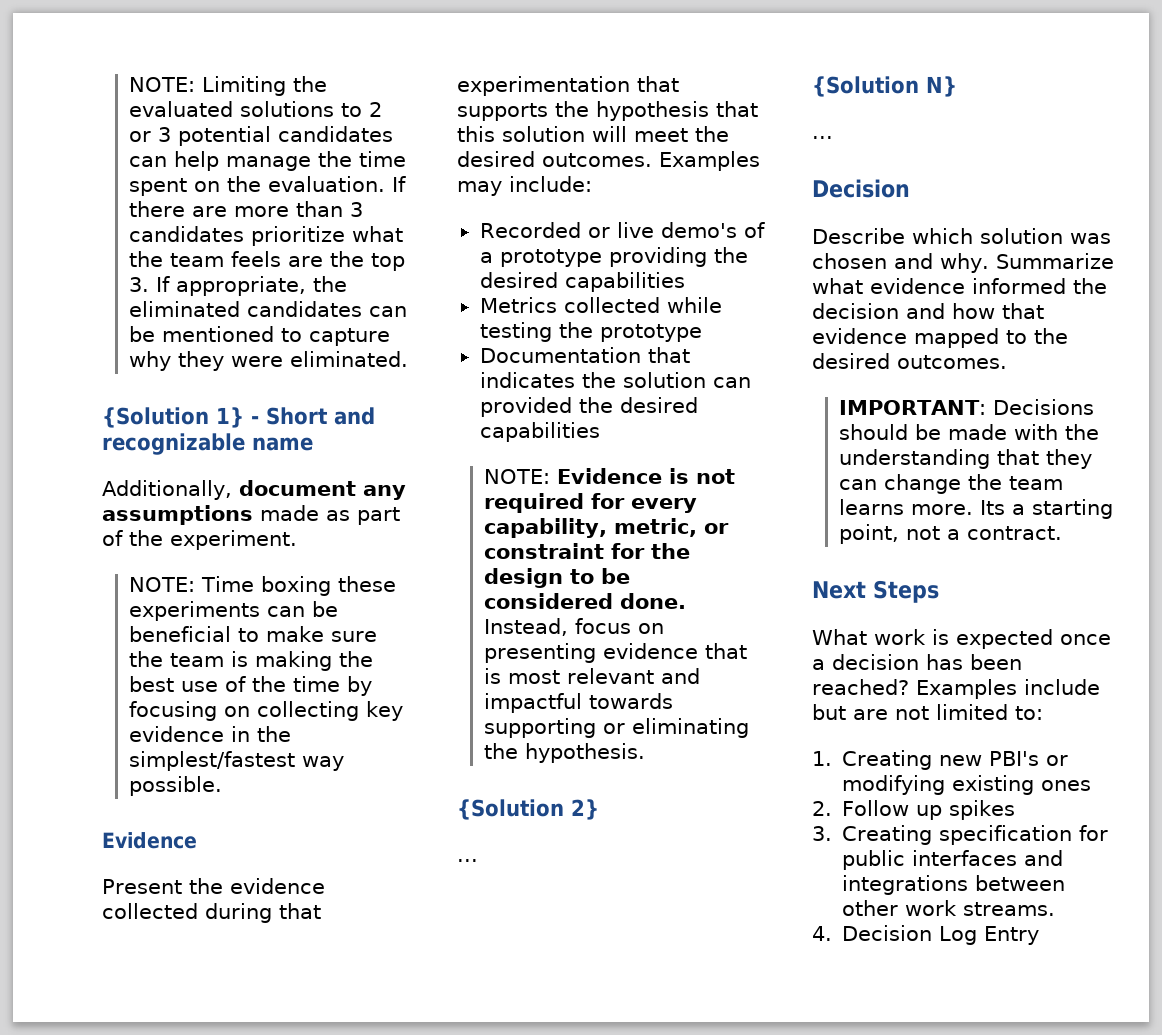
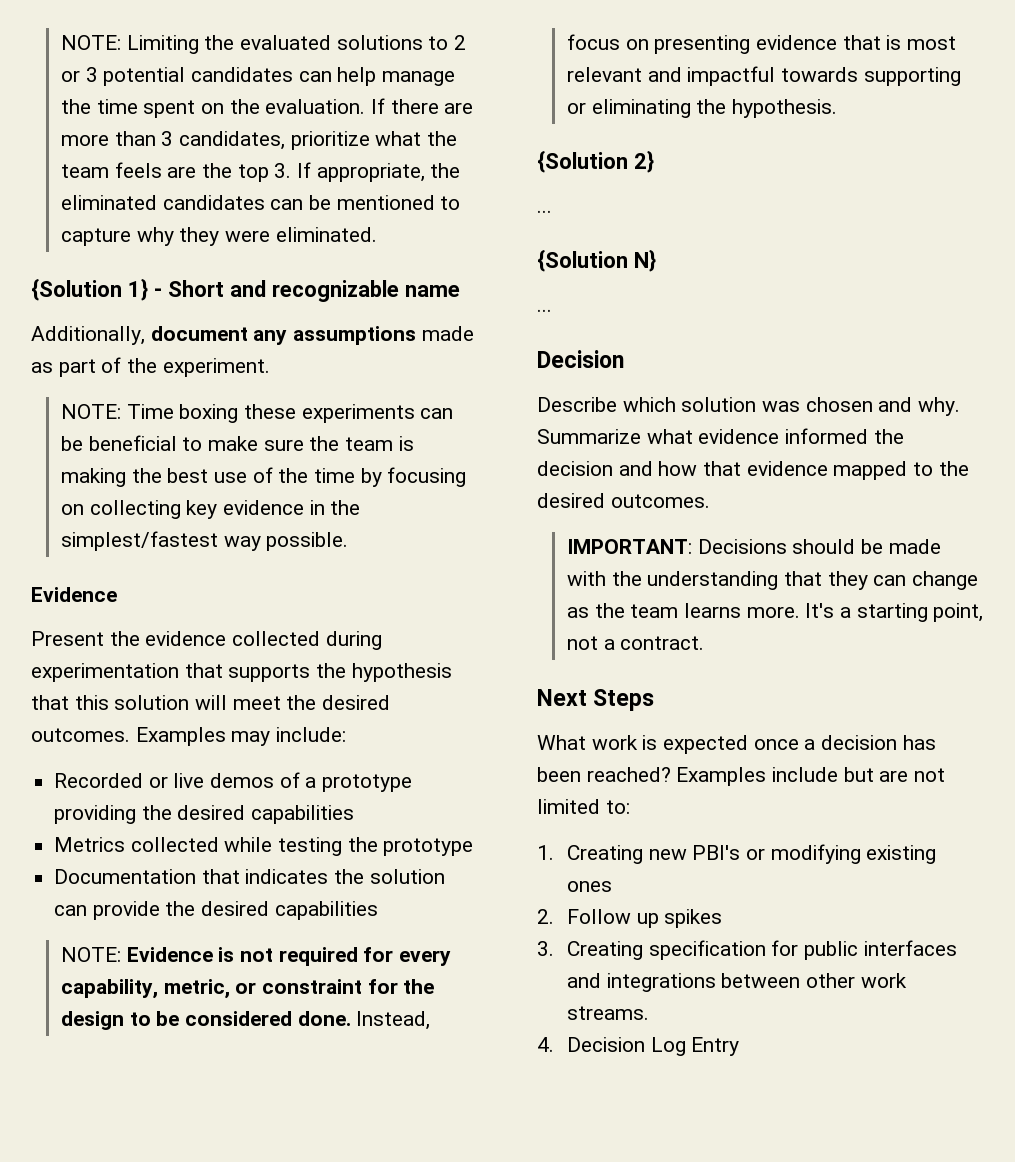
- If there are more than 3 candidates prioritize what the team feels are the top 3. If appropriate, the eliminated candidates can be mentioned to capture why they were eliminated.
+ If there are more than 3 candidates, prioritize what the team feels are the top 3. If appropriate, the eliminated candidates can be mentioned to capture why they were eliminated.
- Present the evidence collected during that experimentation that supports the hypothesis that this solution will meet the desired outcomes.
+ Present the evidence collected during experimentation that supports the hypothesis that this solution will meet the desired outcomes.
- Recorded or live demo's of a prototype providing the desired capabilities
+ Recorded or live demos of a prototype providing the desired capabilities
- Documentation that indicates the solution can provided the desired capabilities
+ Documentation that indicates the solution can provide the desired capabilities
- IMPORTANT: Decisions should be made with the understanding that they can change the team learns more.
+ IMPORTANT: Decisions should be made with the understanding that they can change as the team learns more.
- Its a starting point, not a contract.
+ It's a starting point, not a contract.

